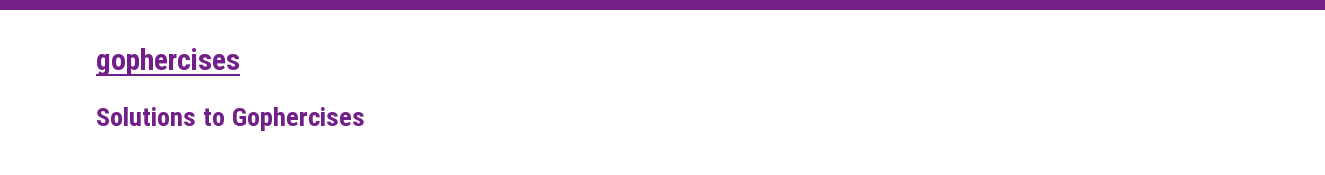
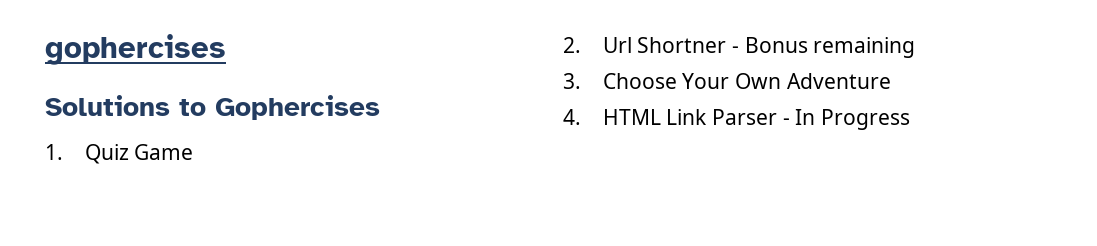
+ 1. Quiz Game
+ 2. Url Shortner - Bonus remaining
+ 3. Choose Your Own Adventure
+ 4. HTML Link Parser - In Progress

